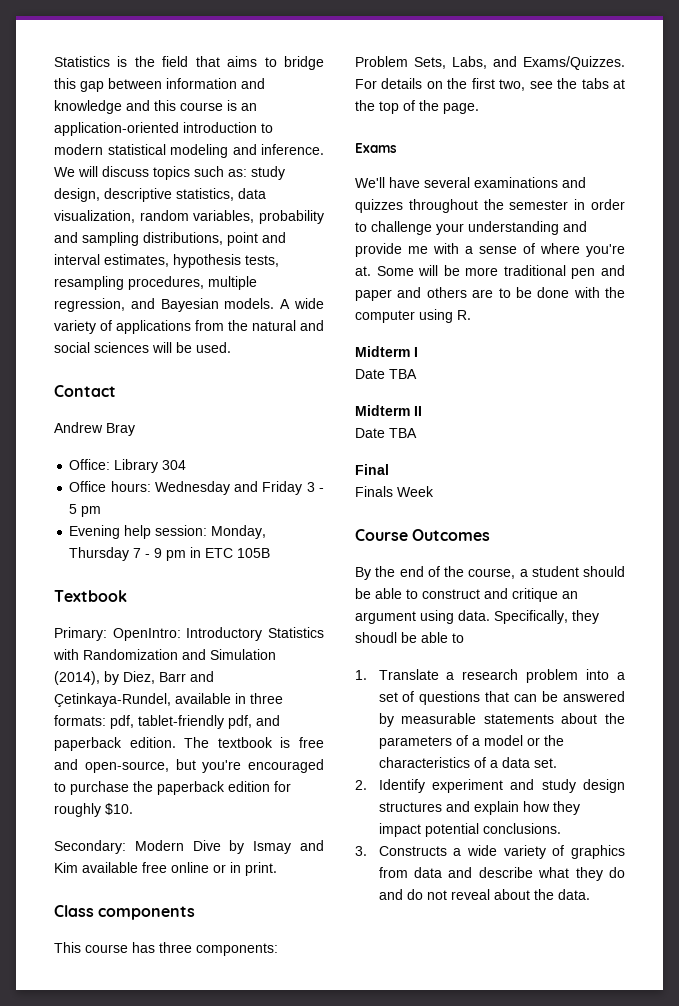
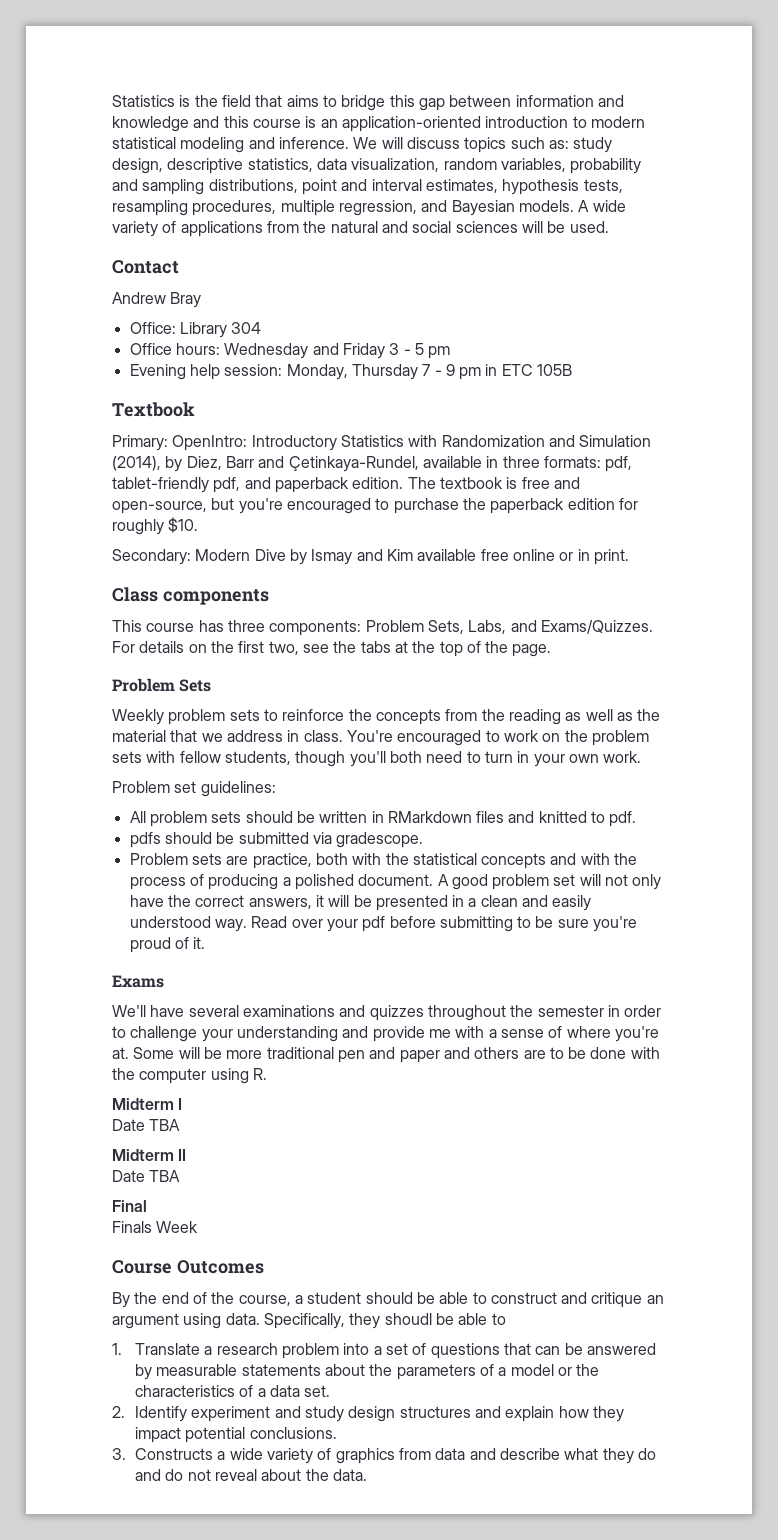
+ Problem Sets
+ Weekly problem sets to reinforce the concepts from the reading as well as the material that we address in class. You're encouraged to work on the problem sets with fellow students, though you'll both need to turn in your own work.
+ Problem set guidelines:
+ All problem sets should be written in RMarkdown files and knitted to pdf.
+ pdfs should be submitted via gradescope.
+ Problem sets are practice, both with the statistical concepts and with the process of producing a polished document. A good problem set will not only have the correct answers, it will be presented in a clean and easily understood way. Read over your pdf before submitting to be sure you're proud of it.

